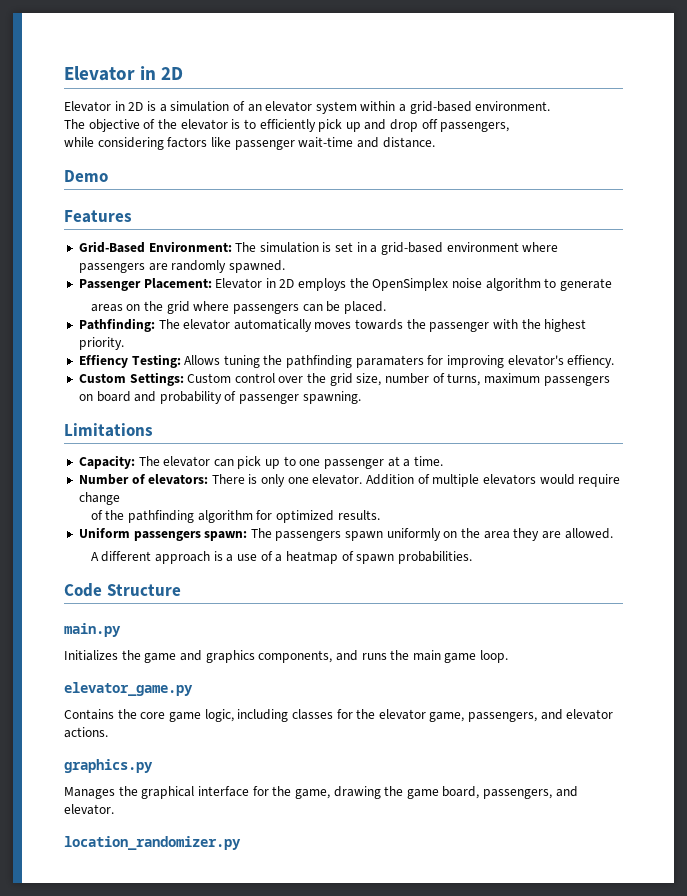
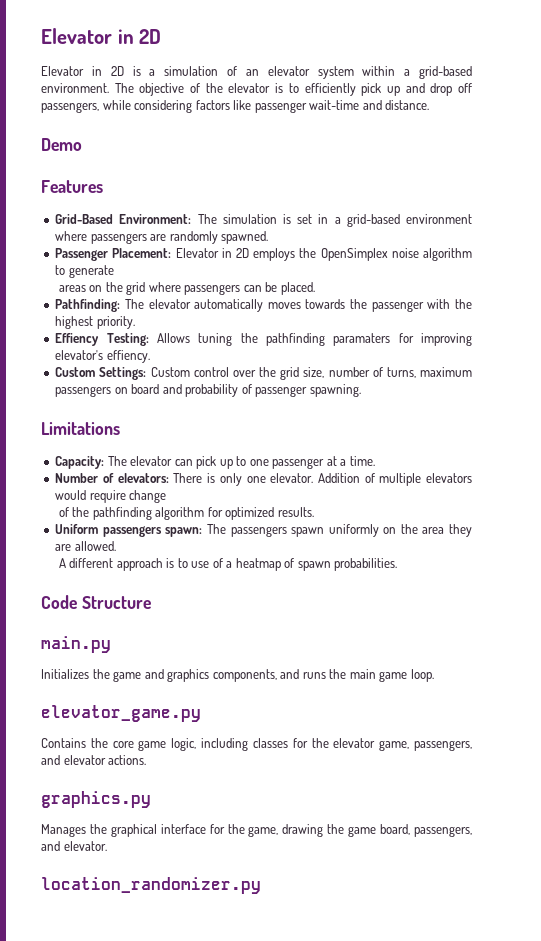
- Elevator in 2D is a simulation of an elevator system within a grid-based environment.
- The objective of the elevator is to efficiently pick up and drop off passengers,
- while considering factors like passenger wait-time and distance.
+ Elevator in 2D is a simulation of an elevator system within a grid-based environment. The objective of the elevator is to efficiently pick up and drop off passengers, while considering factors like passenger wait-time and distance.
- A different approach is a use of a heatmap of spawn probabilities.
+ A different approach is to use of a heatmap of spawn probabilities.

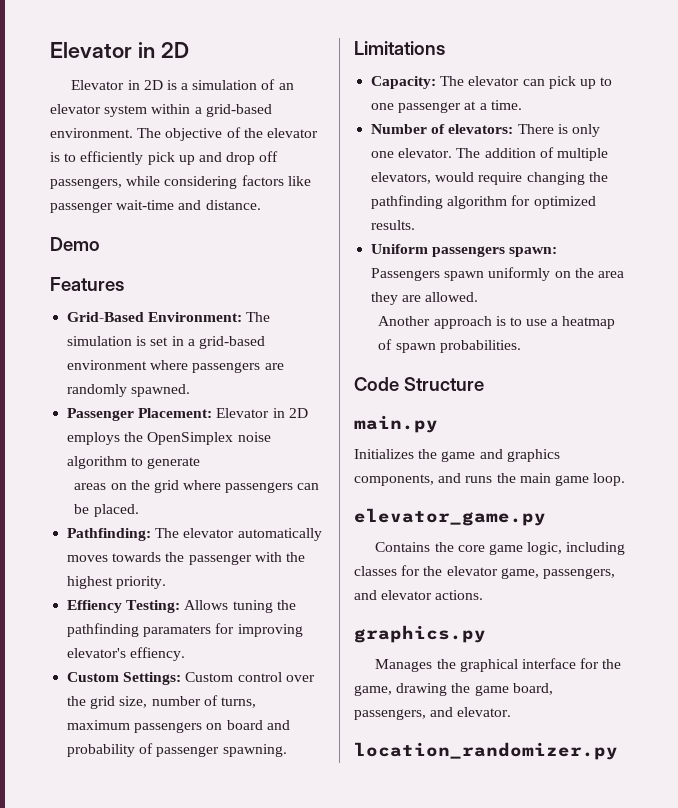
- Addition of multiple elevators would require change
- of the pathfinding algorithm for optimized results.
+ The addition of multiple elevators, would require changing the pathfinding algorithm for optimized results.
- Uniform passengers spawn: The passengers spawn uniformly on the area they are allowed.
+ Uniform passengers spawn: Passengers spawn uniformly on the area they are allowed.
- A different approach is to use of a heatmap of spawn probabilities.
+ Another approach is to use a heatmap of spawn probabilities.

